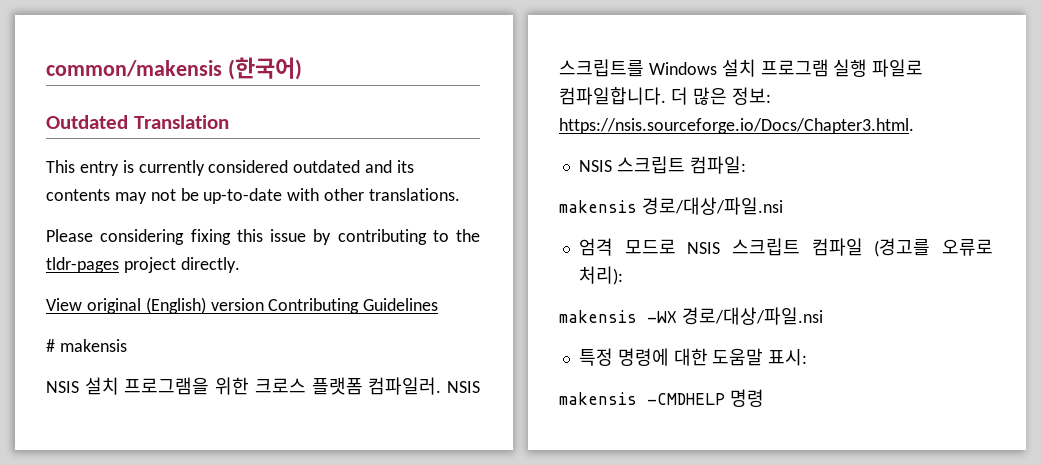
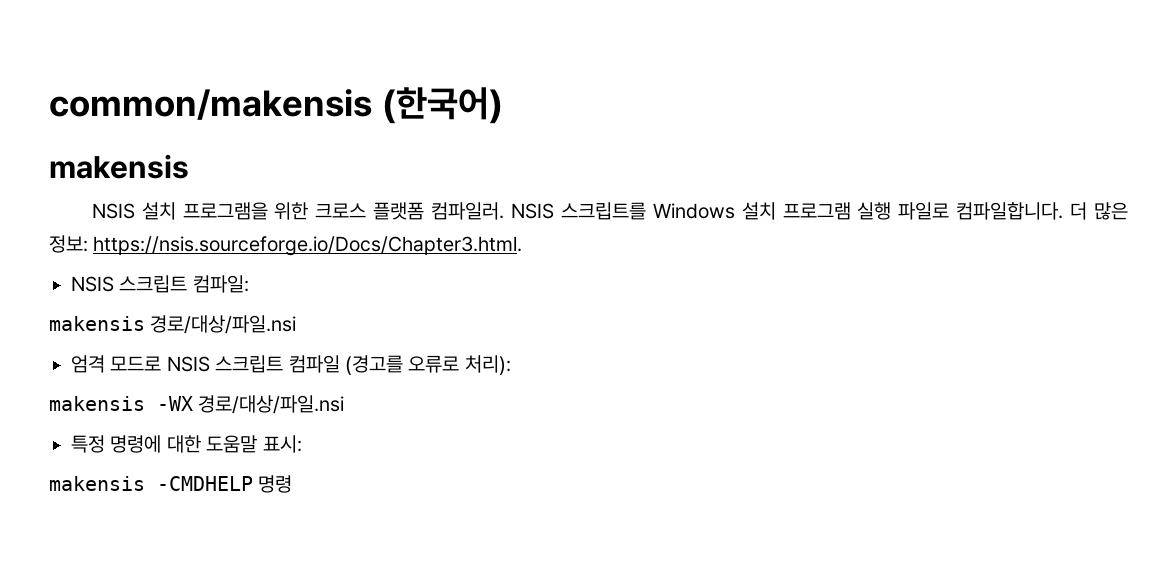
  common/makensis (한국어)
- Outdated Translation
- This entry is currently considered outdated and its contents may not be up-to-date with other translations.
- Please considering fixing this issue by contributing to the tldr-pages project directly.
- View original (English) version Contributing Guidelines
- # makensis
+ makensis

